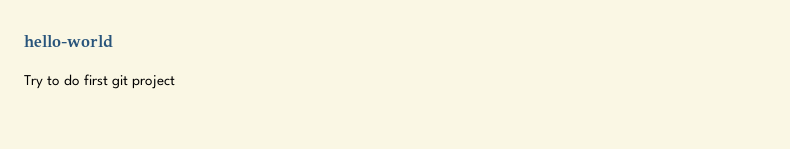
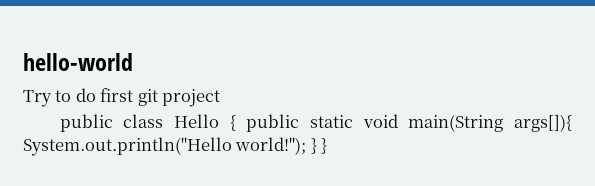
+ public class Hello { public static void main(String args[]){ System.out.println("Hello world!"); } }

